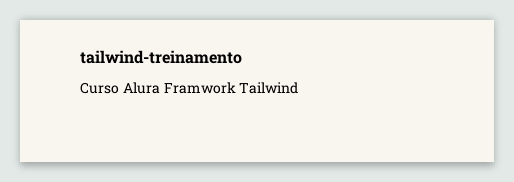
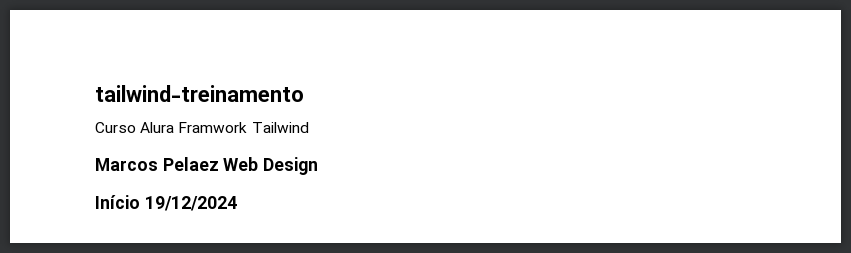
+ Marcos Pelaez Web Design
+ Início 19/12/2024

